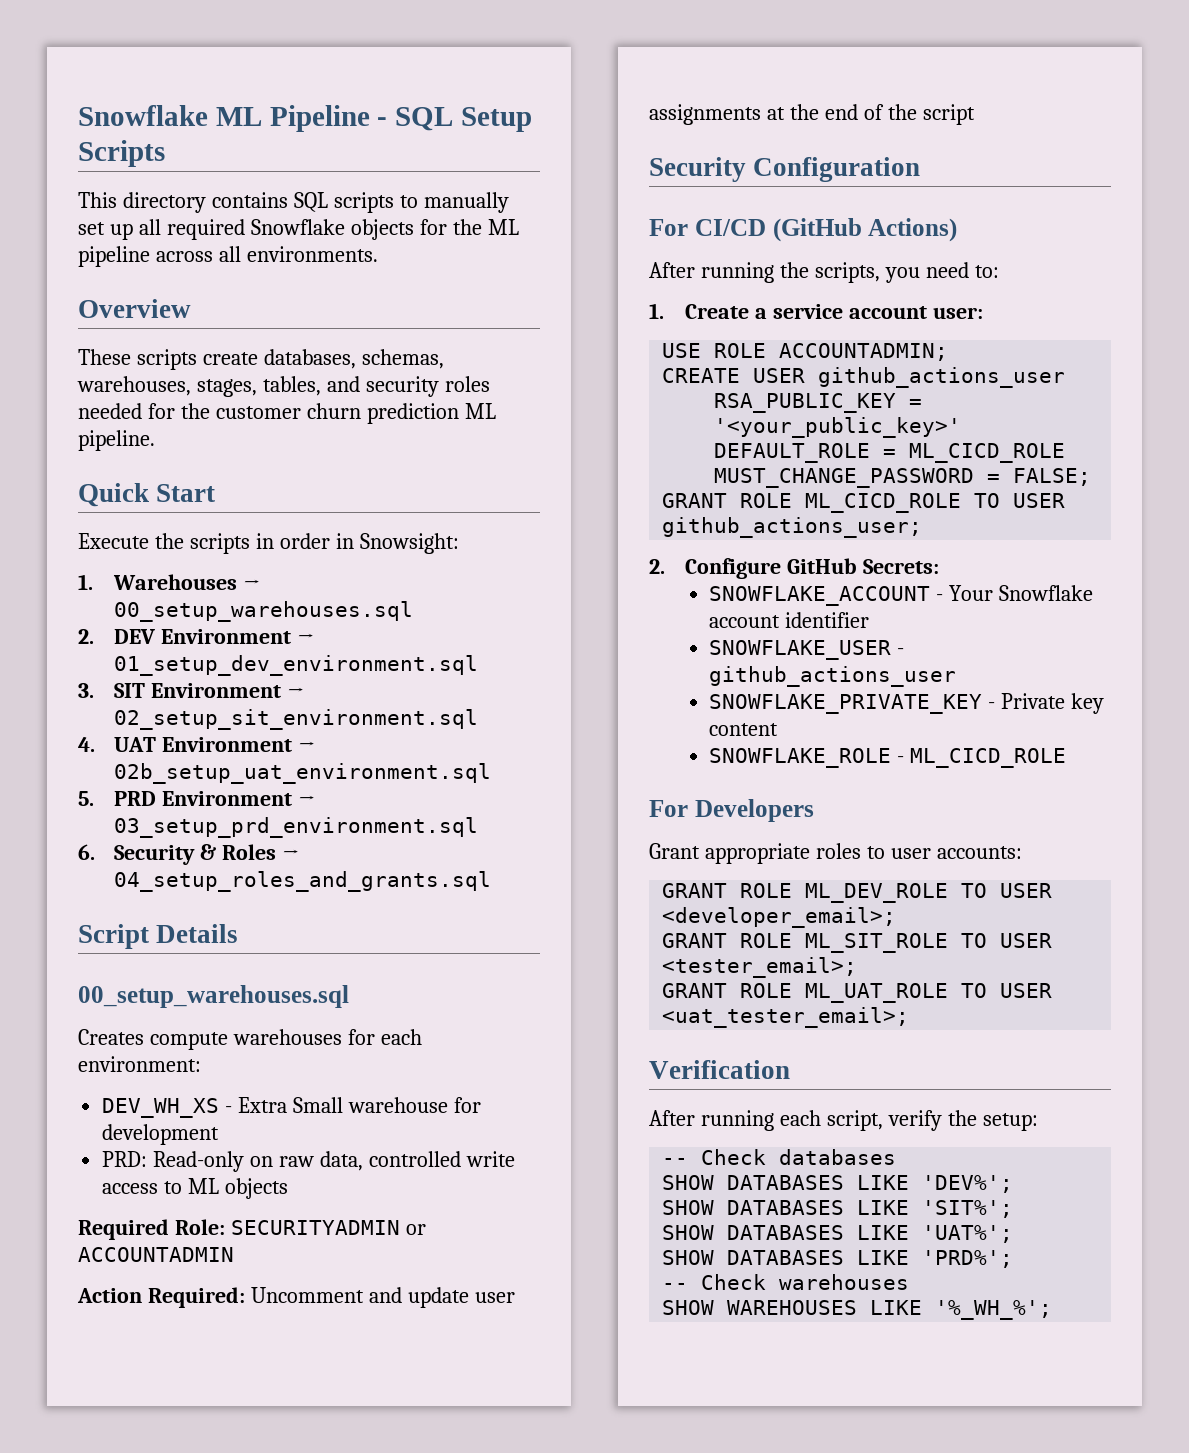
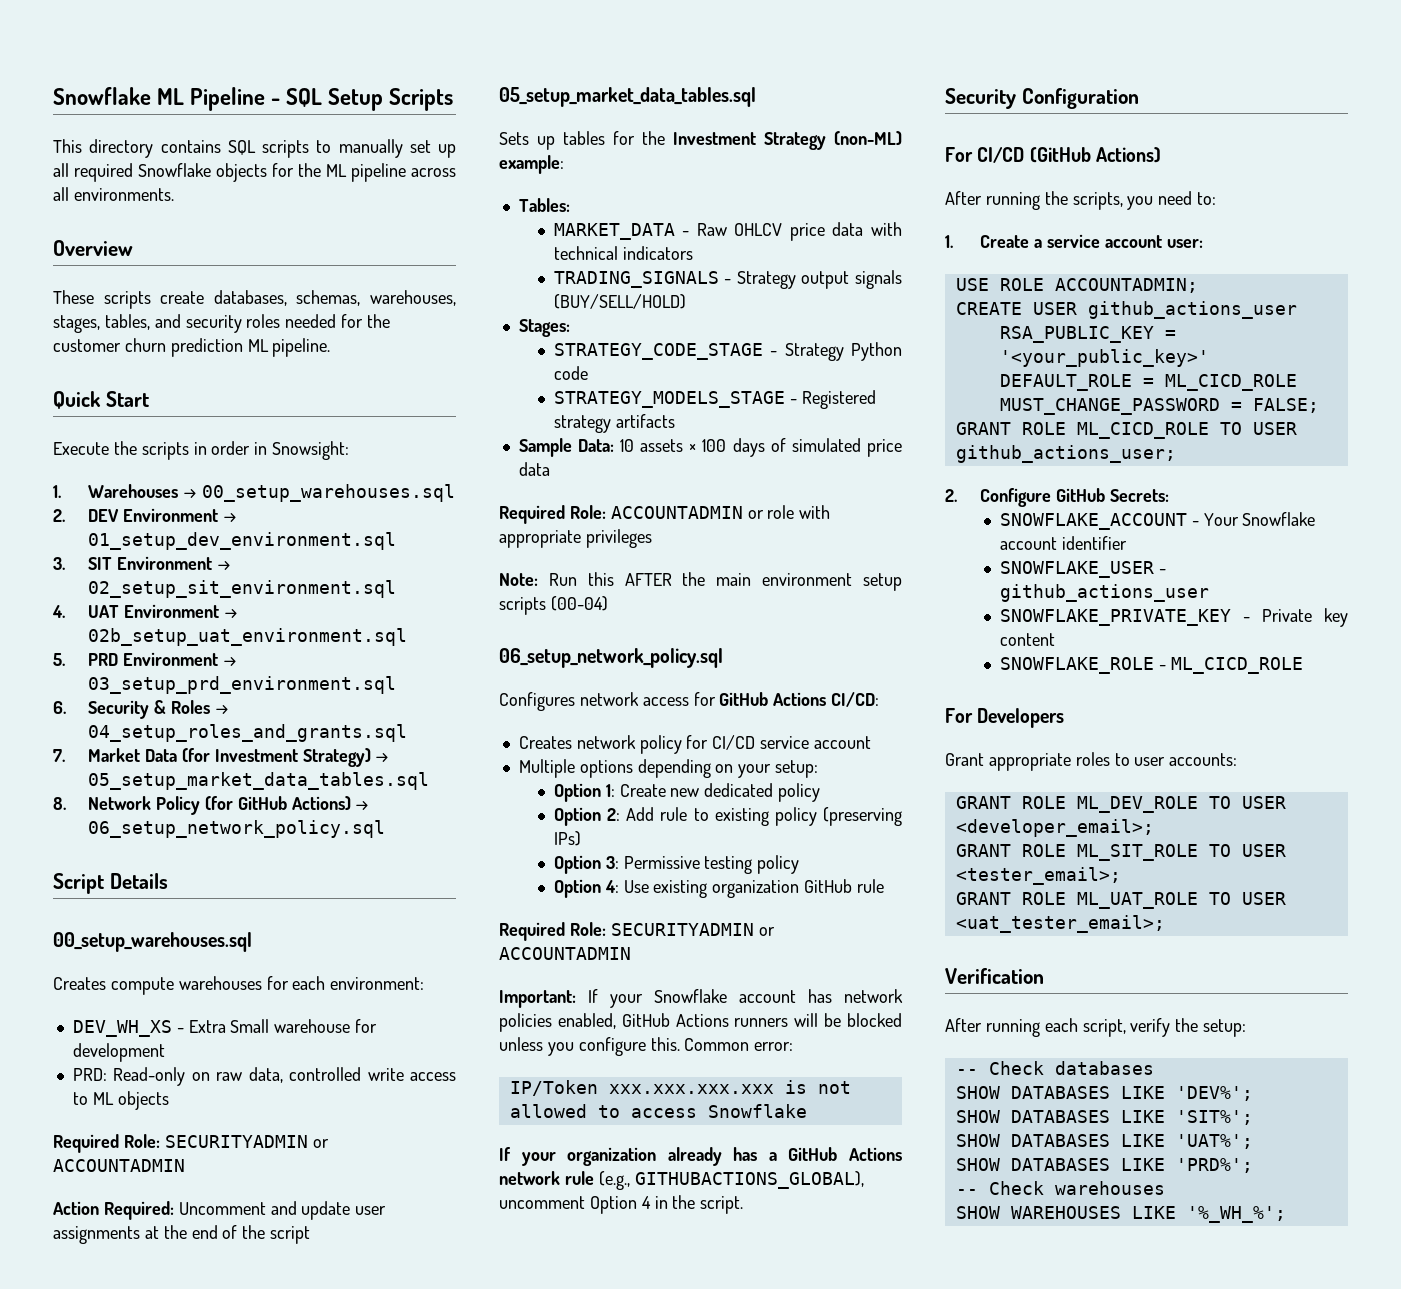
+ 7. Market Data (for Investment Strategy) → 05_setup_market_data_tables.sql
+ 8. Network Policy (for GitHub Actions) → 06_setup_network_policy.sql
  Action Required: Uncomment and update user assignments at the end of the script
+ 05_setup_market_data_tables.sql
+ Sets up tables for the Investment Strategy (non-ML) example:
+ Tables:
+ MARKET_DATA - Raw OHLCV price data with technical indicators
+ TRADING_SIGNALS - Strategy output signals (BUY/SELL/HOLD)
+ Stages:
+ STRATEGY_CODE_STAGE - Strategy Python code
+ STRATEGY_MODELS_STAGE - Registered strategy artifacts
+ Sample Data: 10 assets × 100 days of simulated price data
+ Required Role: ACCOUNTADMIN or role with appropriate privileges
+ Note: Run this AFTER the main environment setup scripts (00-04)
+ 06_setup_network_policy.sql
+ Configures network access for GitHub Actions CI/CD:
+ Creates network policy for CI/CD service account
+ Multiple options depending on your setup:
+ Option 1: Create new dedicated policy
+ Option 2: Add rule to existing policy (preserving IPs)
+ Option 3: Permissive testing policy
+ Option 4: Use existing organization GitHub rule
+ Required Role: SECURITYADMIN or ACCOUNTADMIN
+ Important: If your Snowflake account has network policies enabled, GitHub Actions runners will be blocked unless you configure this. Common error:
+ IP/Token xxx.xxx.xxx.xxx is not allowed to access Snowflake
+ If your organization already has a GitHub Actions network rule (e.g., GITHUBACTIONS_GLOBAL), uncomment Option 4 in the script.

